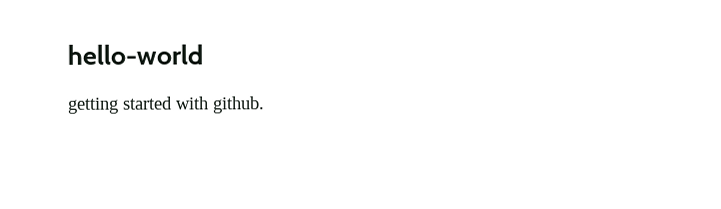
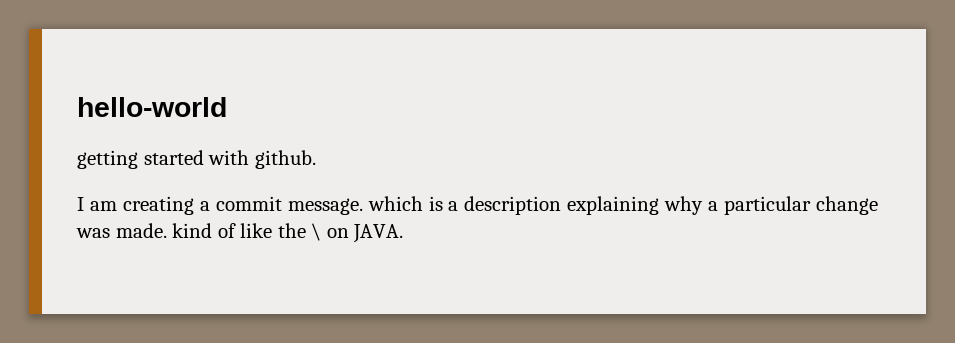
+ I am creating a commit message. which is a description explaining why a particular change was made. kind of like the \ on JAVA.

